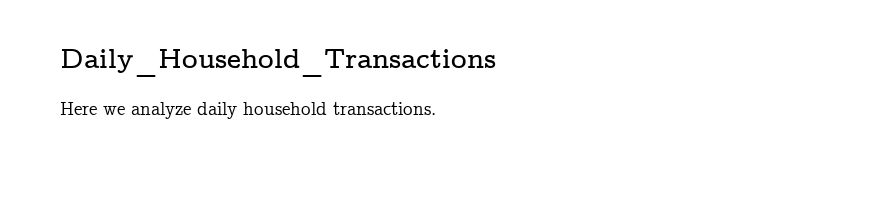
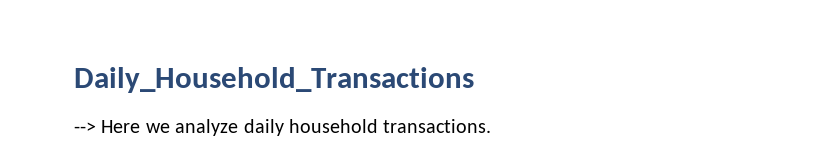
- Here we analyze daily household transactions.
+ --> Here we analyze daily household transactions.

